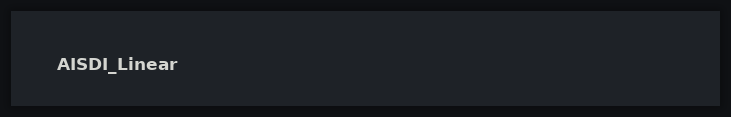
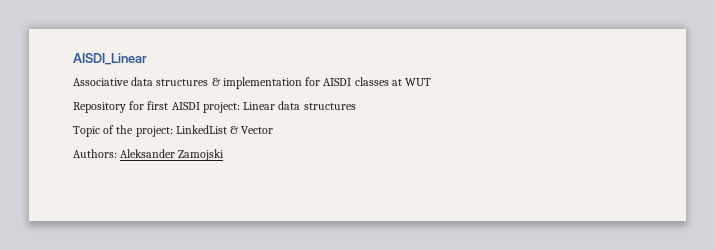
+ Associative data structures & implementation for AISDI classes at WUT
+ Repository for first AISDI project: Linear data structures
+ Topic of the project: LinkedList & Vector
+ Authors: Aleksander Zamojski

